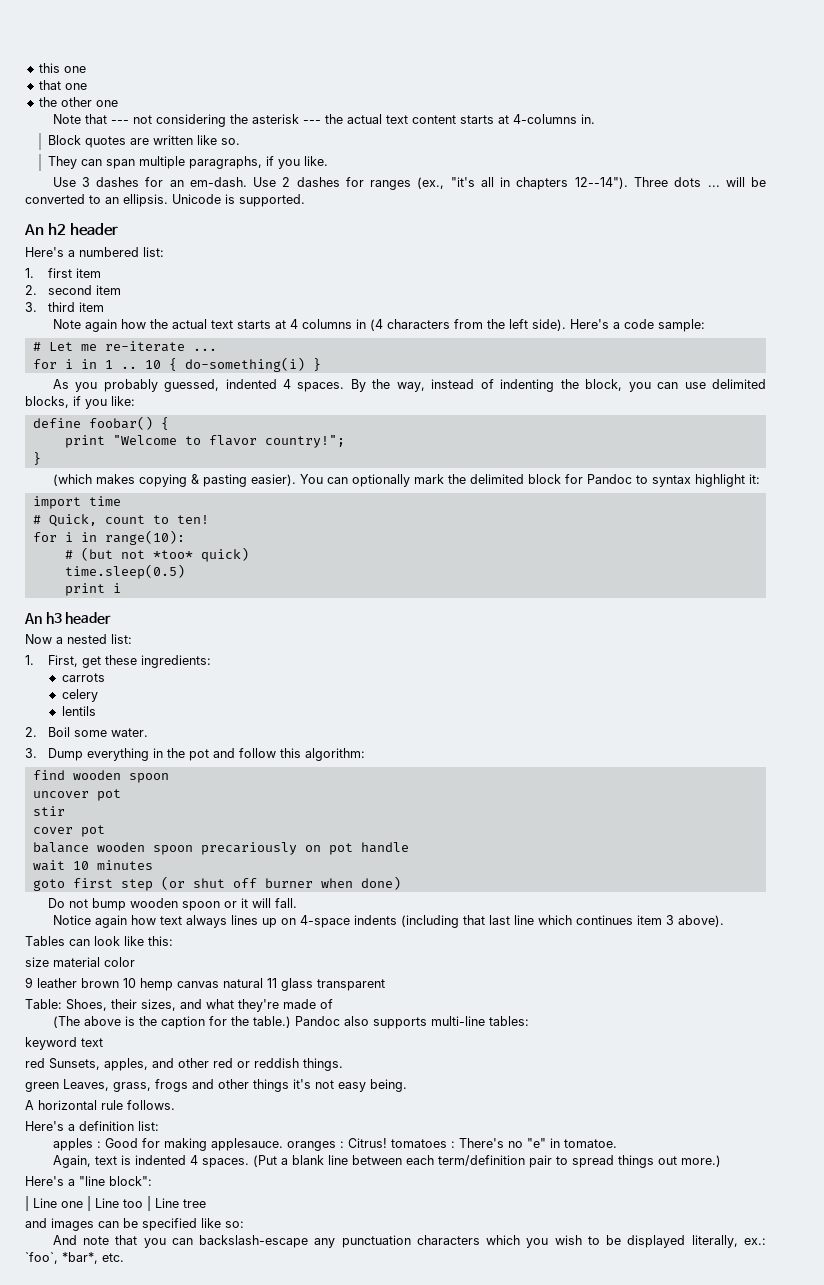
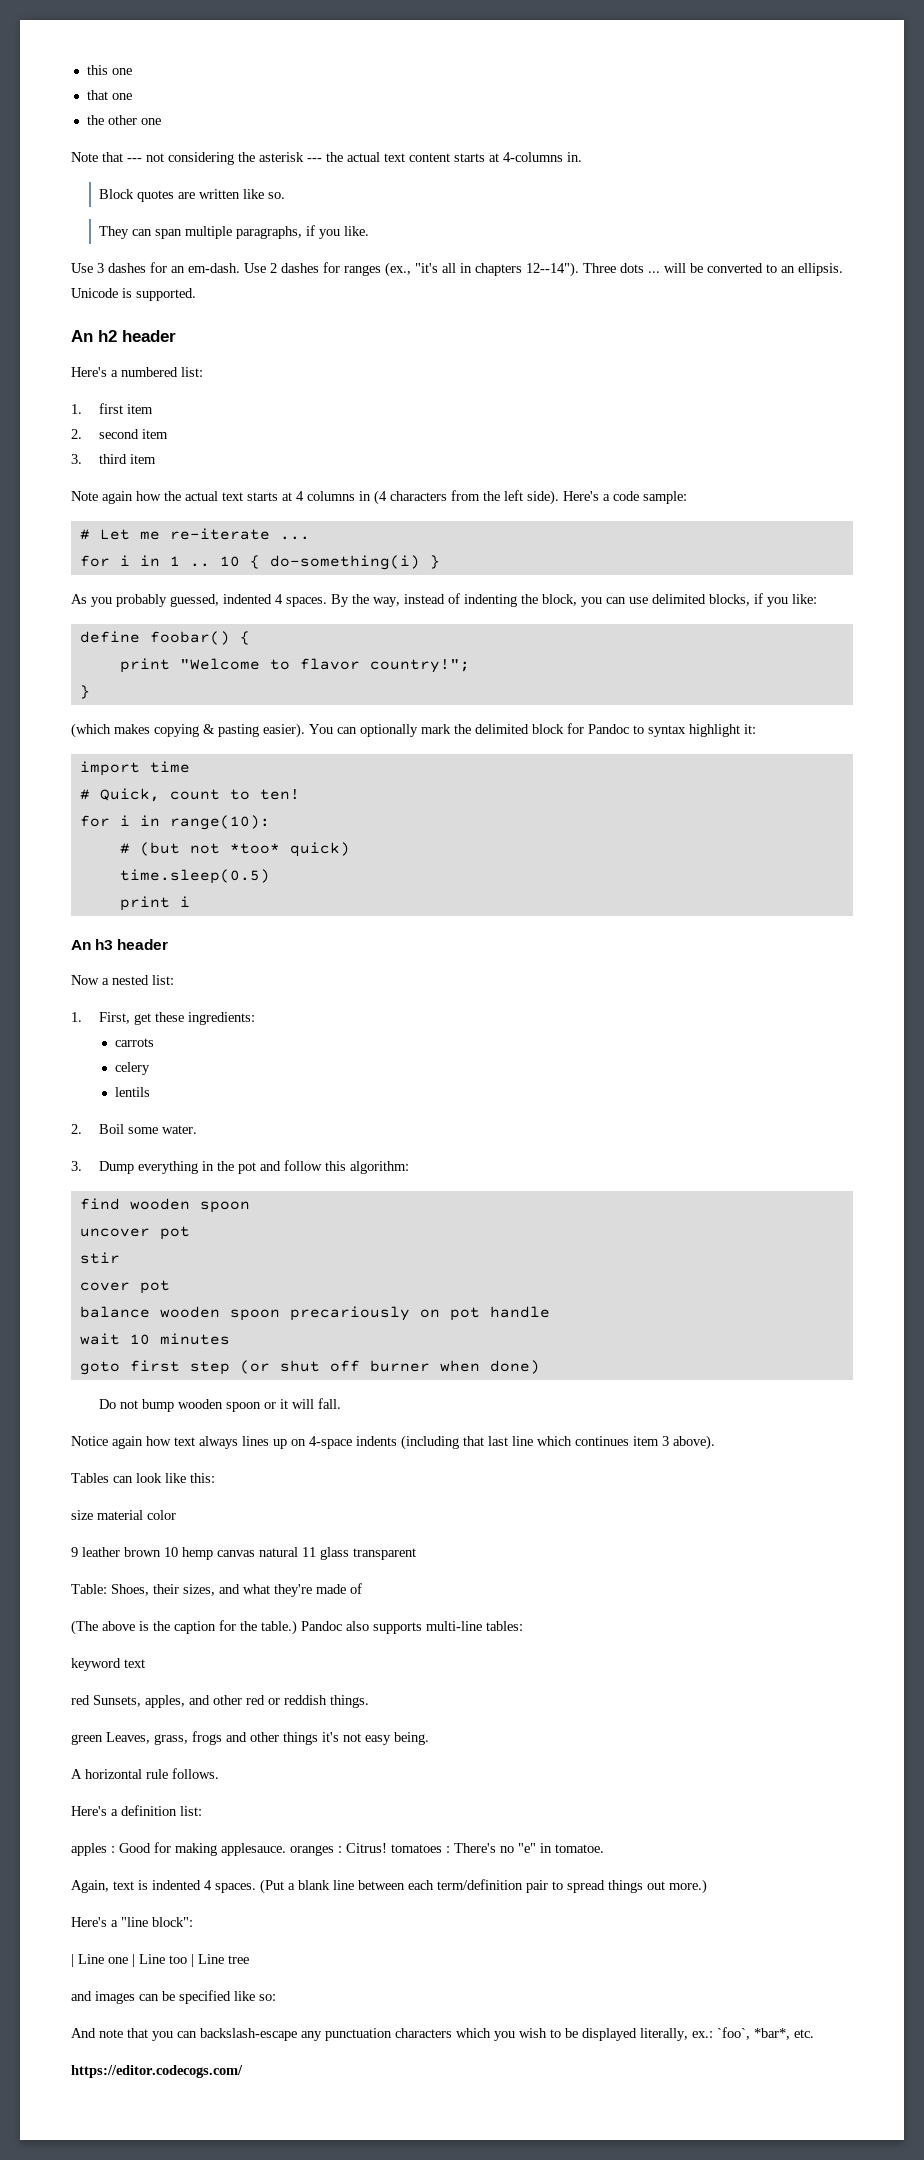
+ https://editor.codecogs.com/

